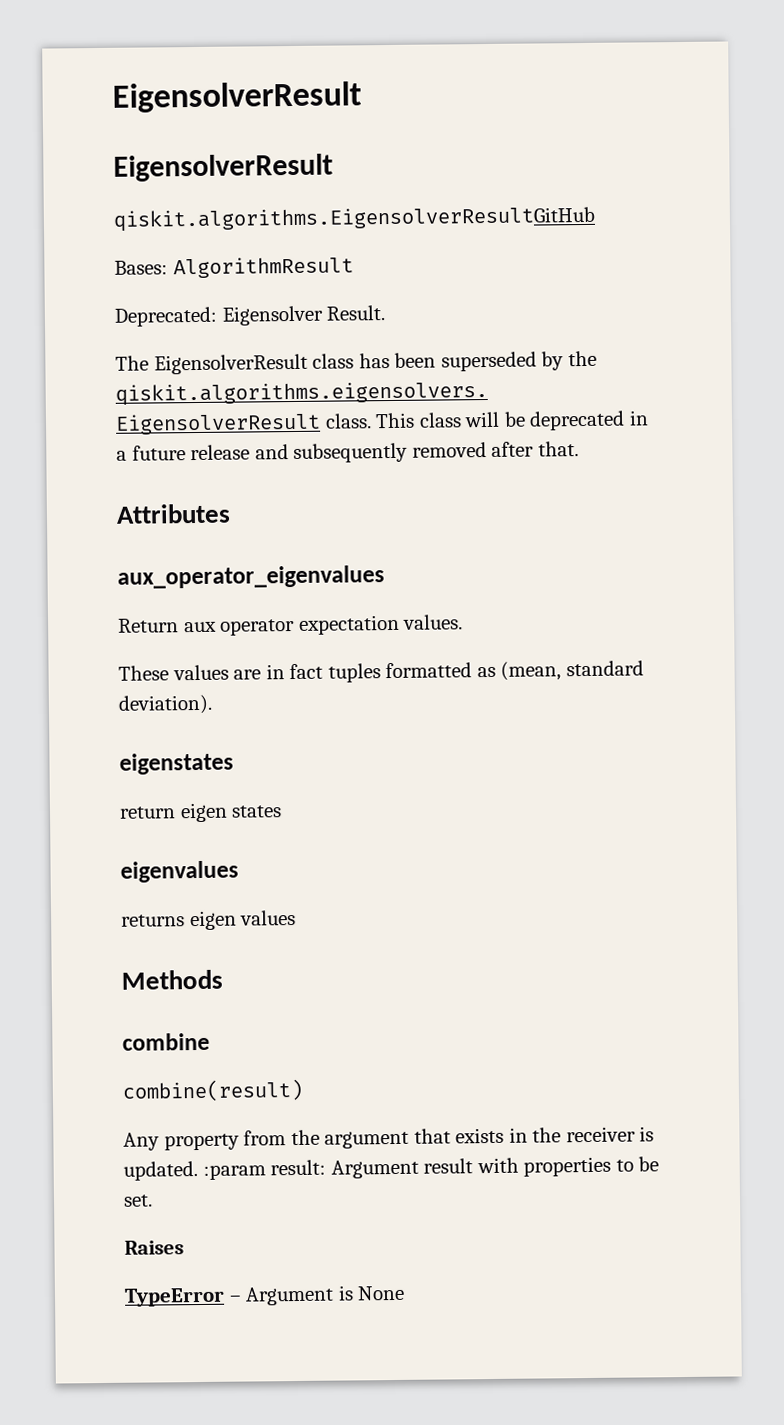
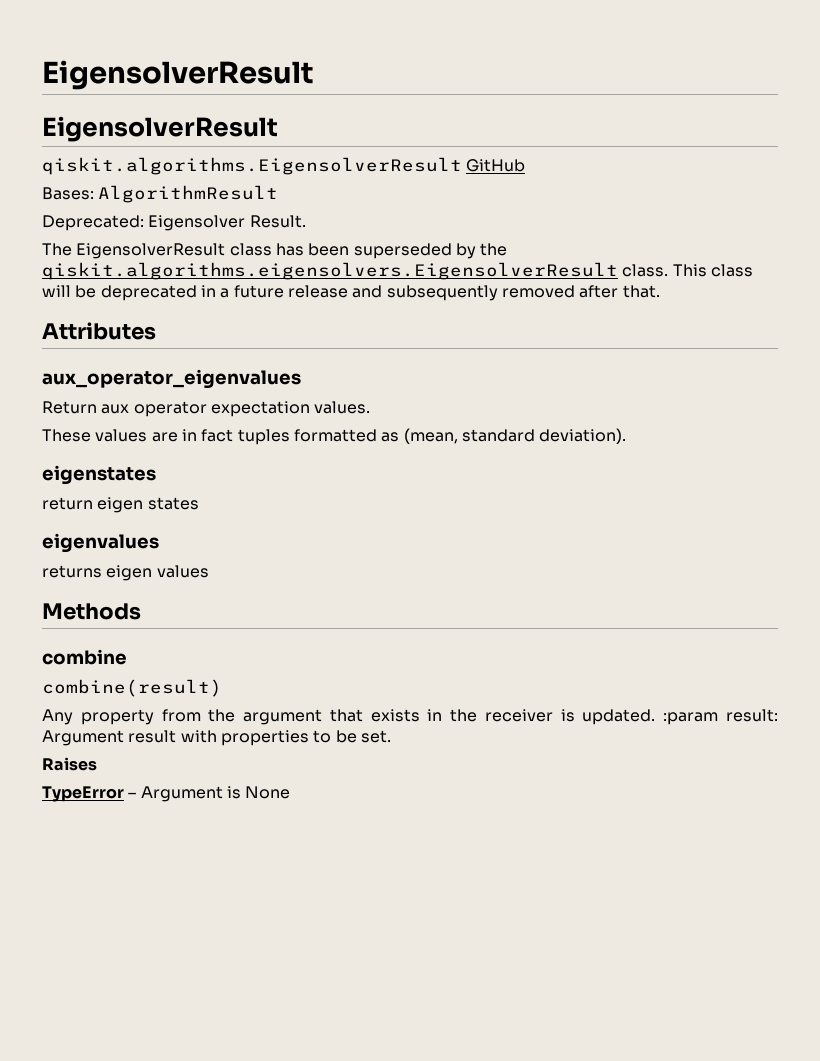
- qiskit.algorithms.EigensolverResultGitHub
+ qiskit.algorithms.EigensolverResult GitHub

